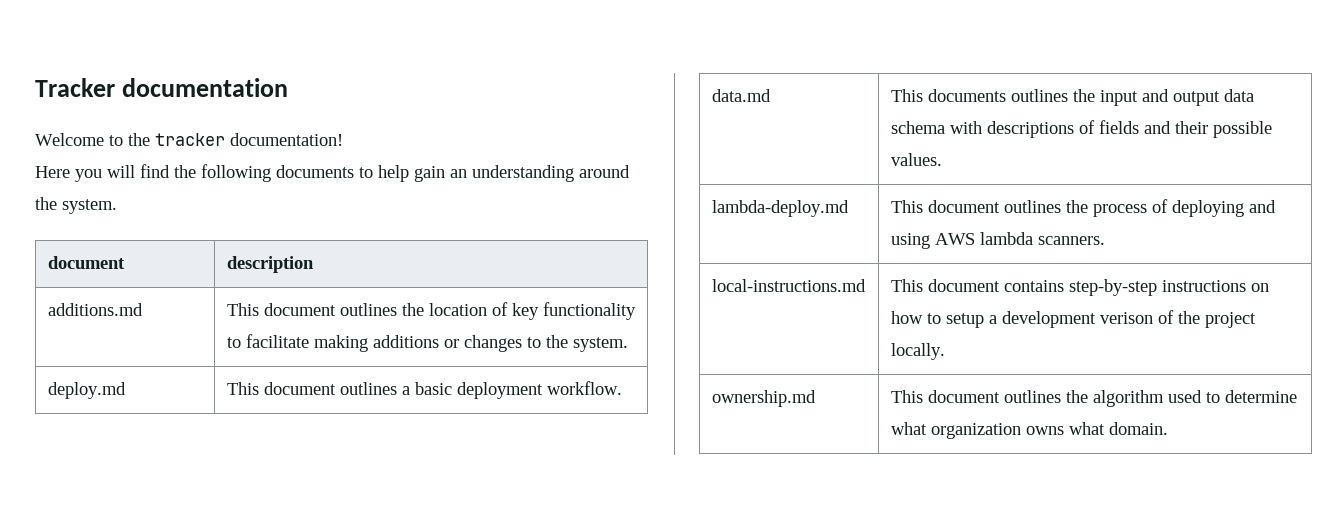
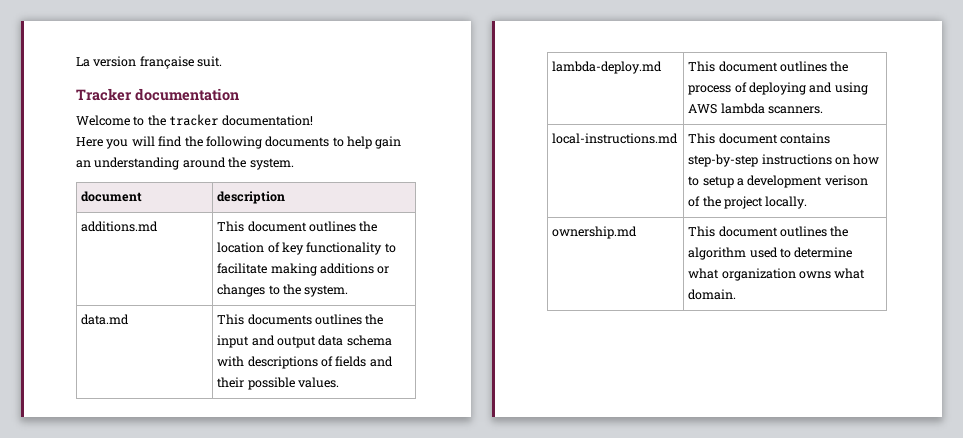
+ La version française suit.
- deploy.md | This document outlines a basic deployment workflow.

